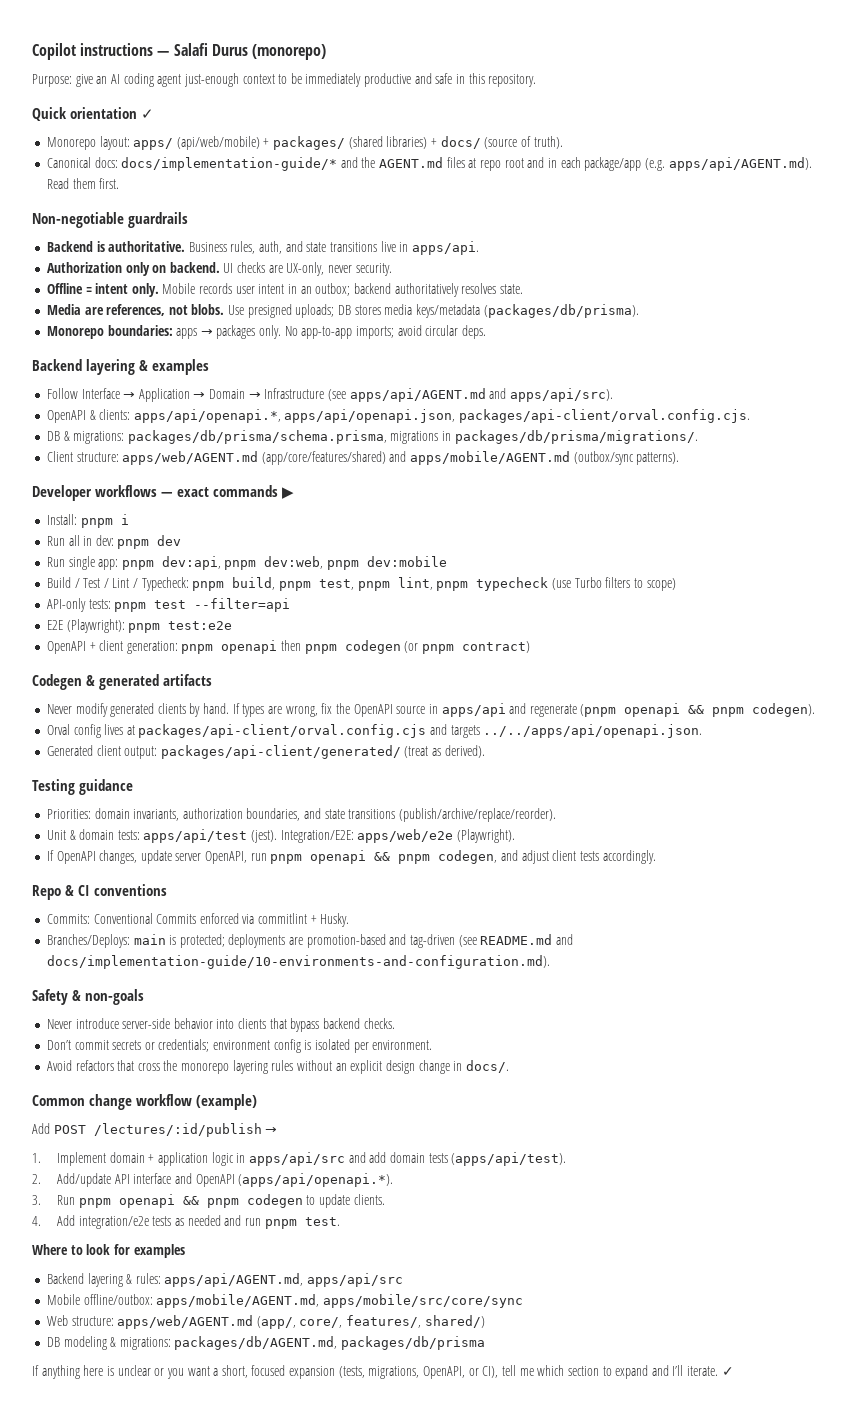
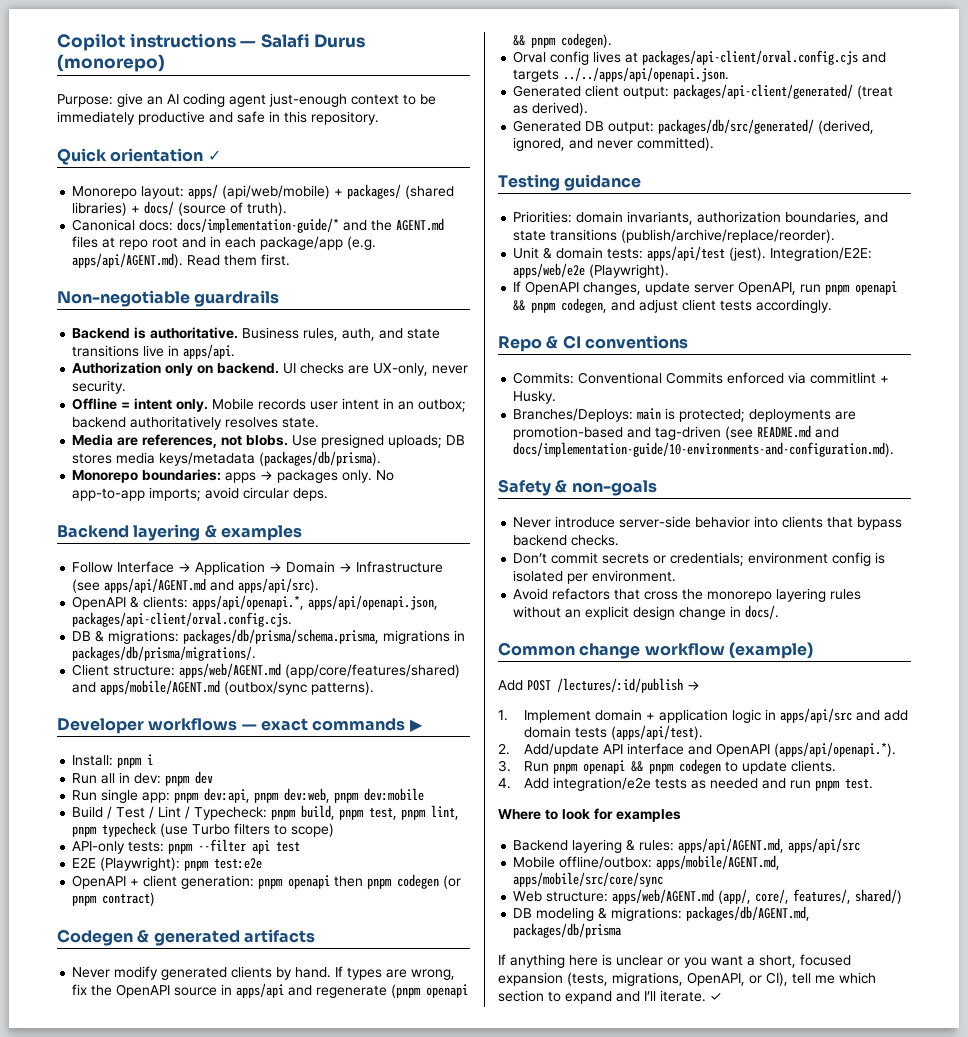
- API-only tests: pnpm test --filter=api
+ API-only tests: pnpm --filter api test
+ Generated DB output: packages/db/src/generated/ (derived, ignored, and never committed).

